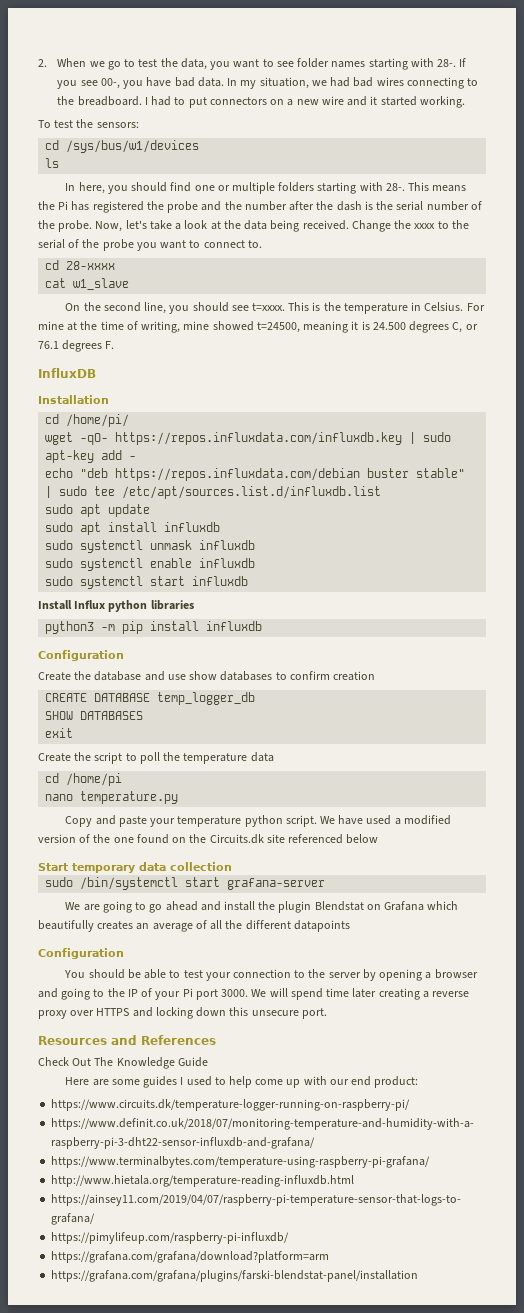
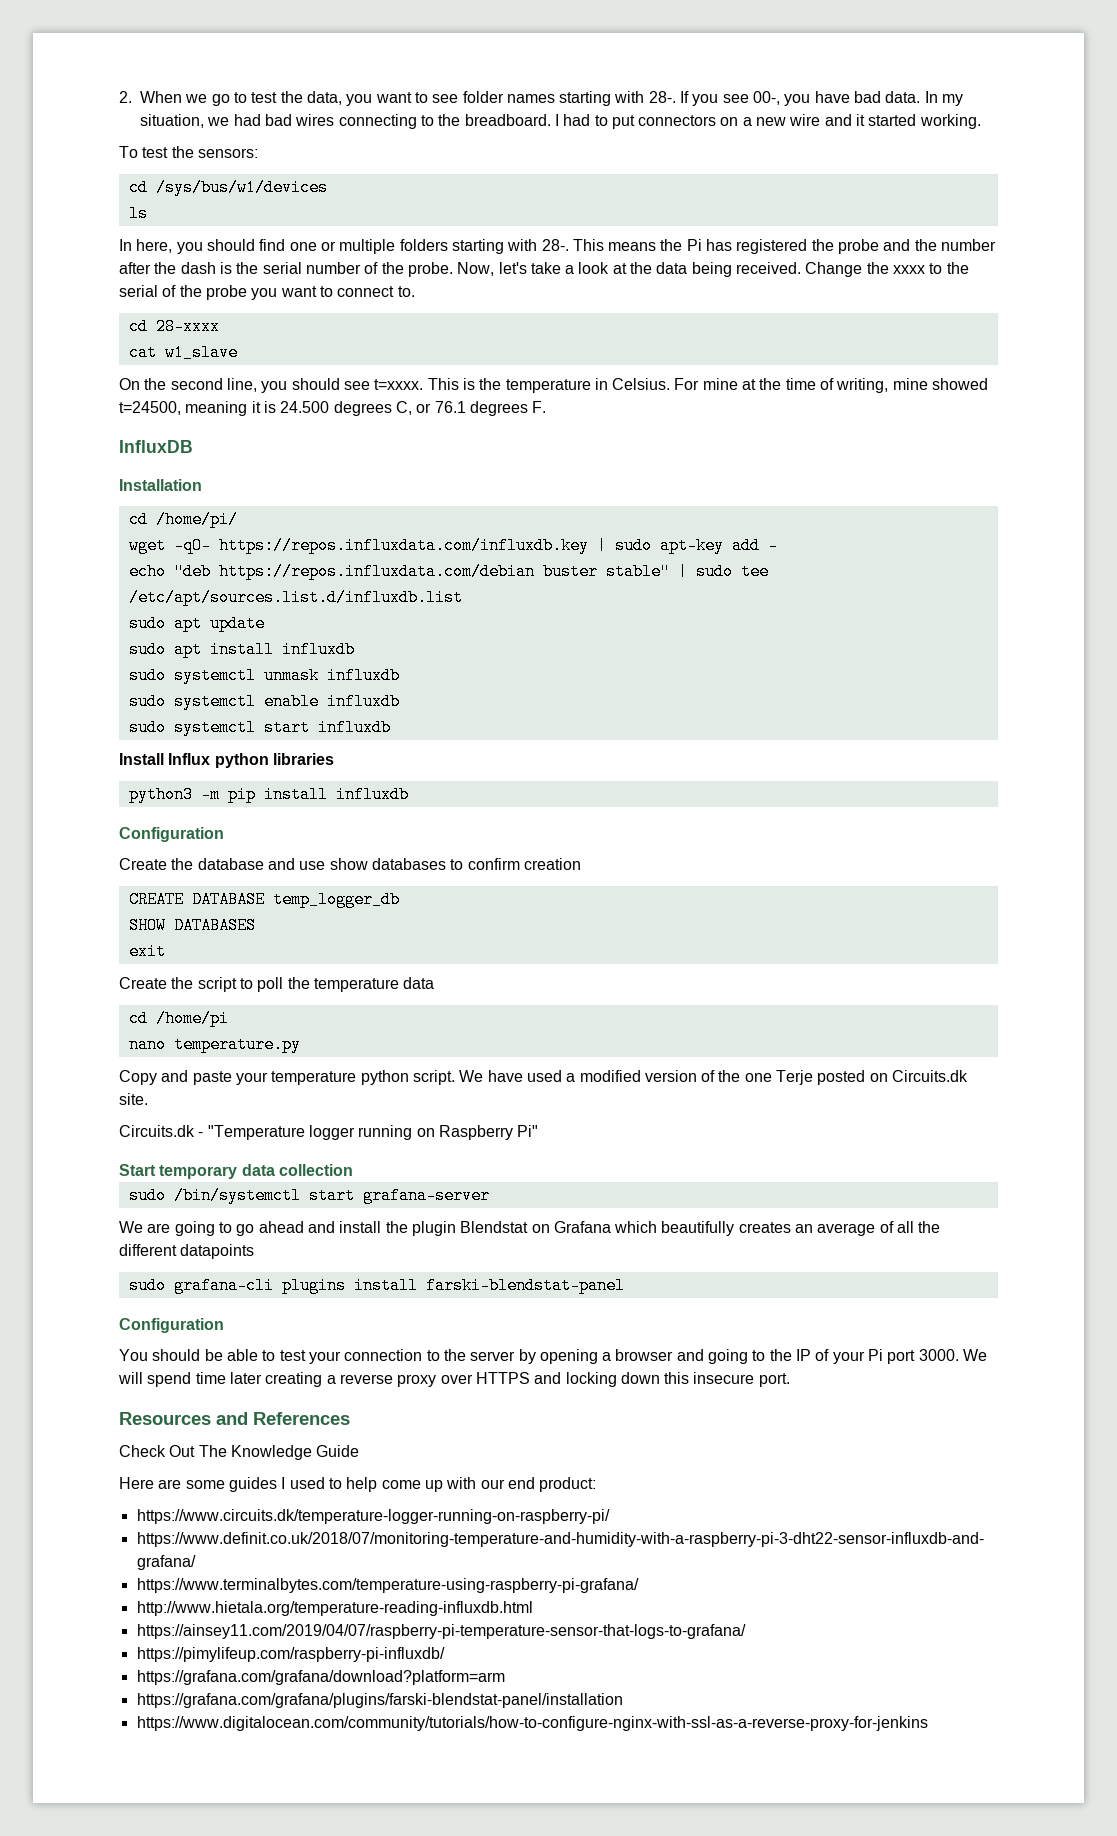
- We have used a modified version of the one found on the Circuits.dk site referenced below
+ We have used a modified version of the one Terje posted on Circuits.dk site.
+ Circuits.dk - "Temperature logger running on Raspberry Pi"
+ sudo grafana-cli plugins install farski-blendstat-panel
- We will spend time later creating a reverse proxy over HTTPS and locking down this unsecure port.
+ We will spend time later creating a reverse proxy over HTTPS and locking down this insecure port.
+ https://www.digitalocean.com/community/tutorials/how-to-configure-nginx-with-ssl-as-a-reverse-proxy-for-jenkins

